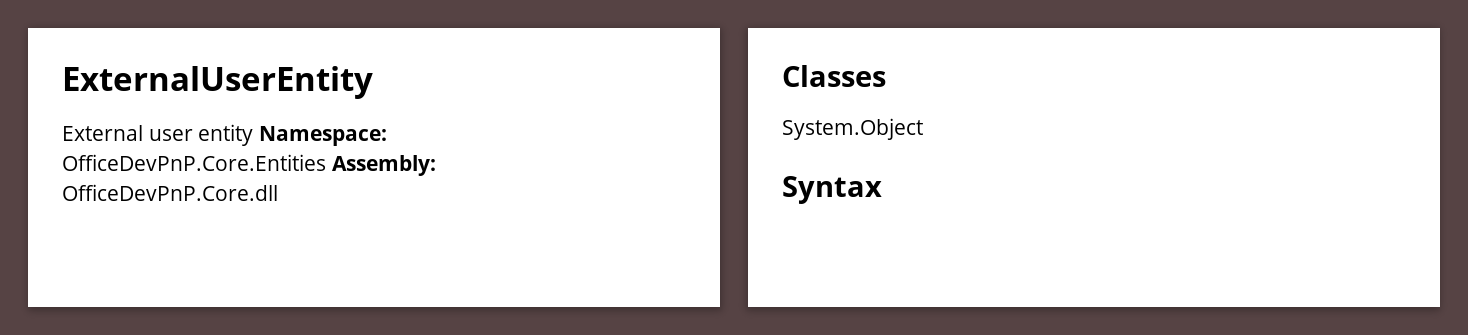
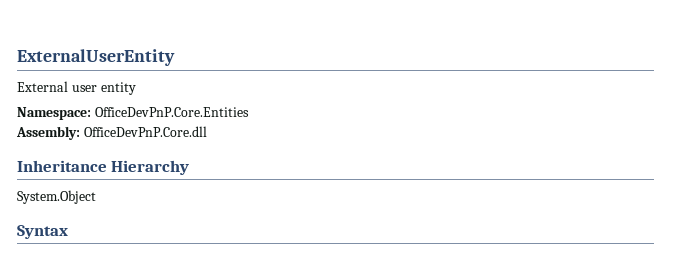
- External user entity Namespace: OfficeDevPnP.Core.Entities Assembly: OfficeDevPnP.Core.dll
+ External user entity
+ Namespace: OfficeDevPnP.Core.Entities
+ Assembly: OfficeDevPnP.Core.dll
- Classes
+ Inheritance Hierarchy

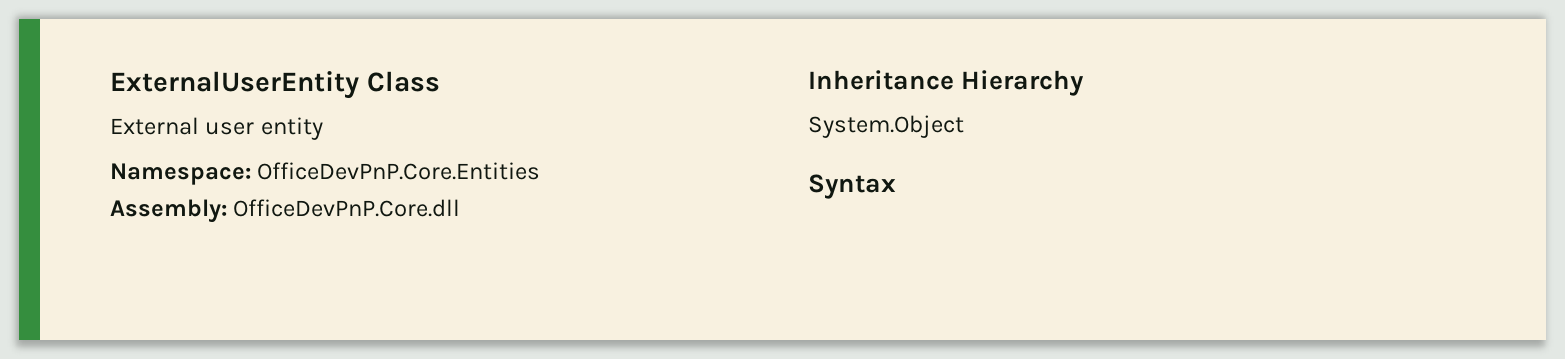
- ExternalUserEntity
+ ExternalUserEntity Class

